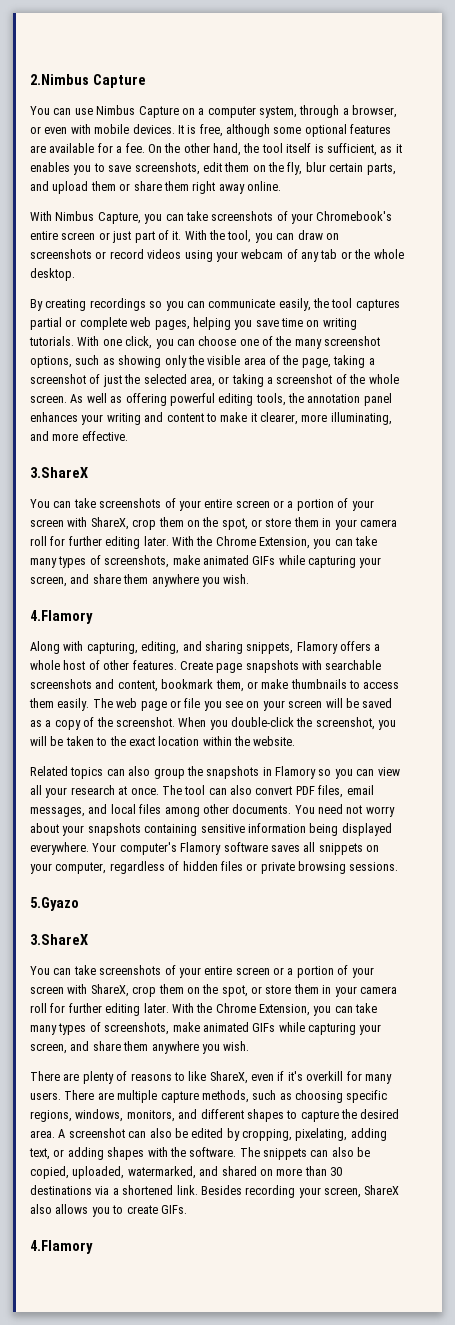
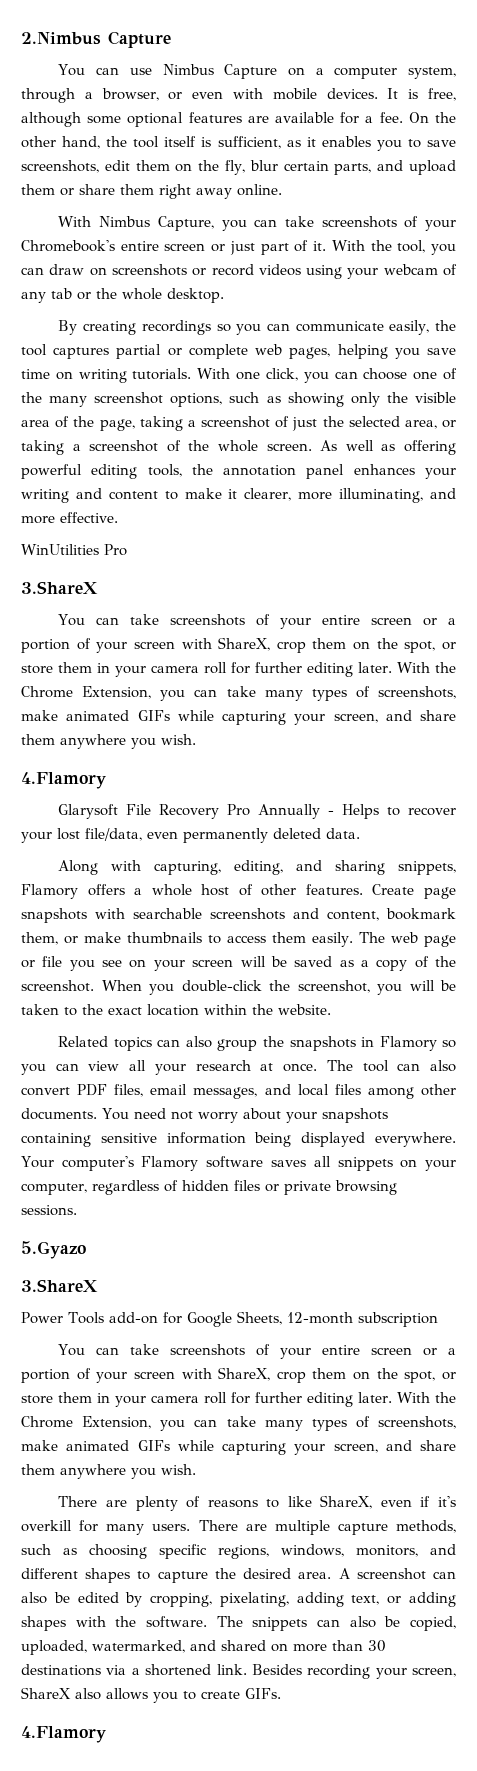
+ WinUtilities Pro
+ Glarysoft File Recovery Pro Annually - Helps to recover your lost file/data, even permanently deleted data.
+ Power Tools add-on for Google Sheets, 12-month subscription

